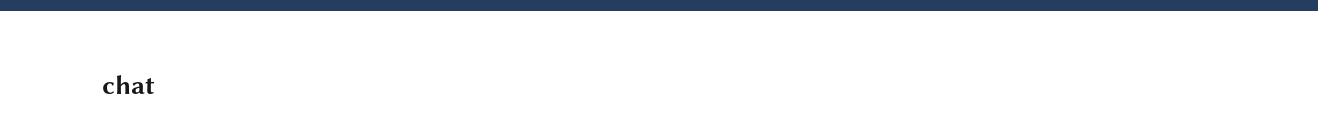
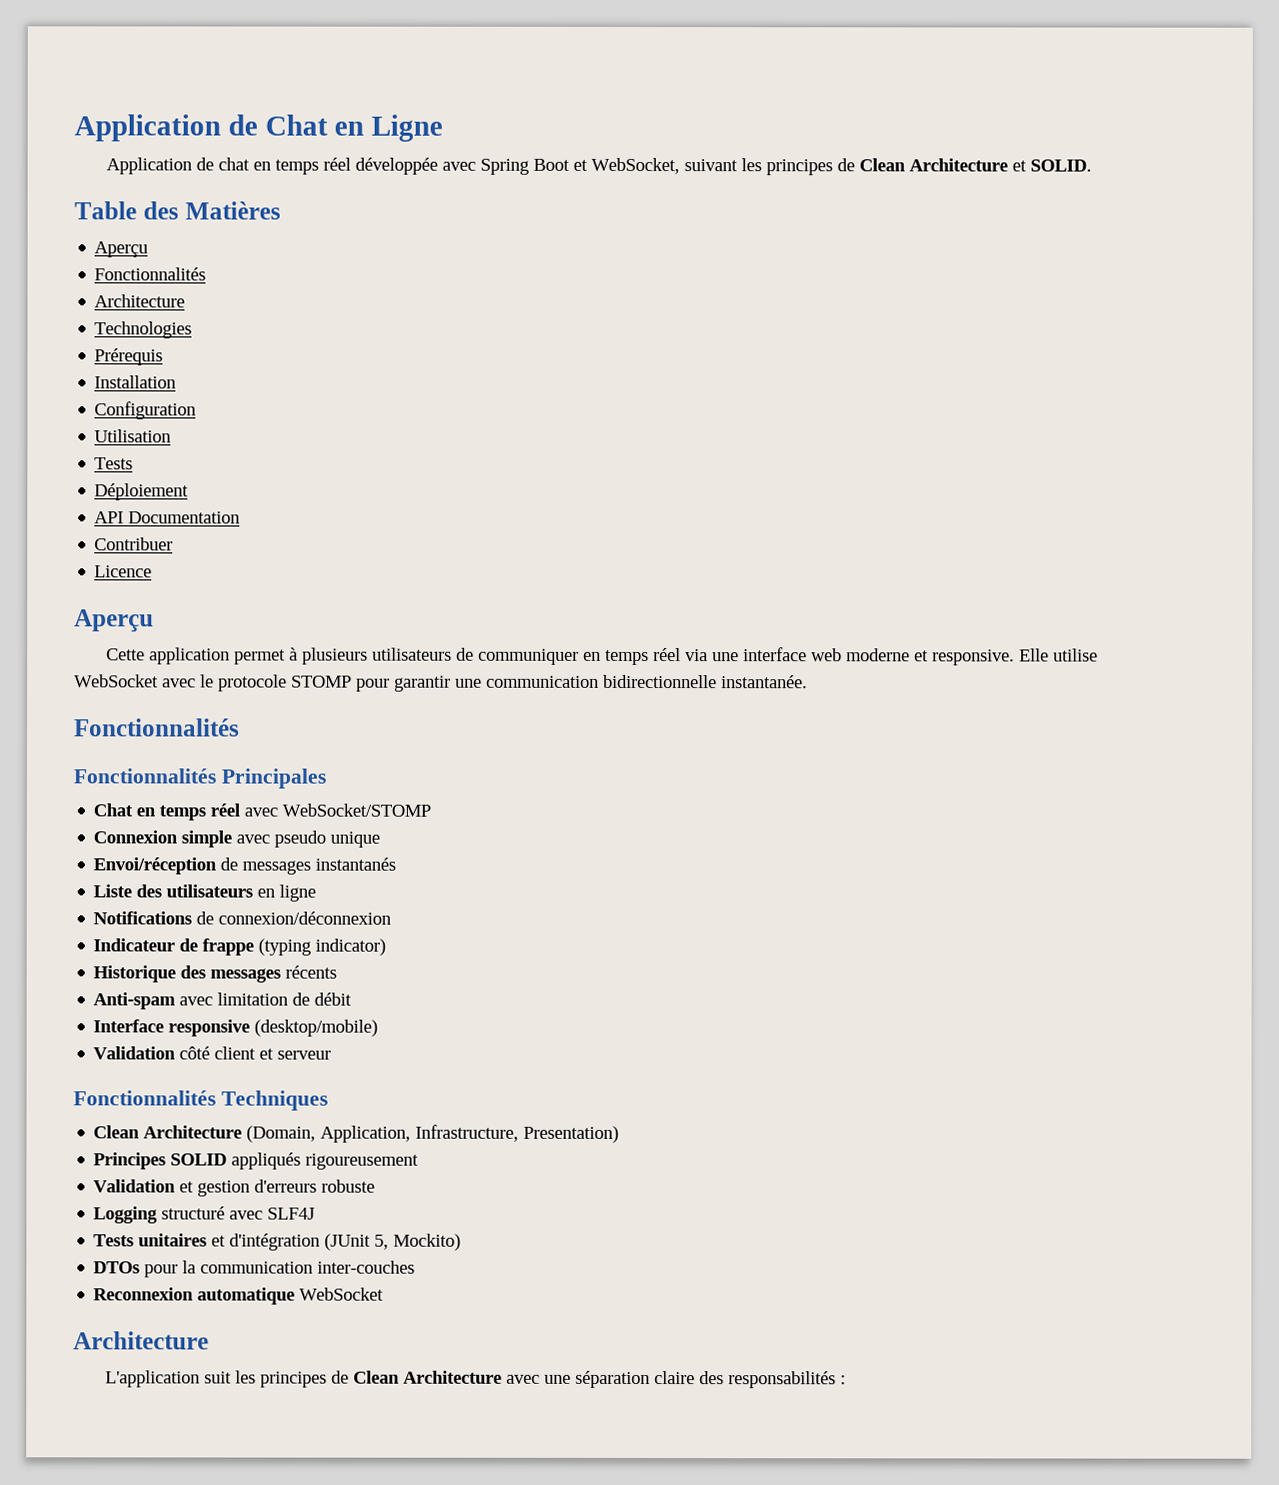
- chat
+ Application de Chat en Ligne
+ Application de chat en temps réel développée avec Spring Boot et WebSocket, suivant les principes de Clean Architecture et SOLID.
+ Table des Matières
+ Aperçu
+ Fonctionnalités
+ Architecture
+ Technologies
+ Prérequis
+ Installation
+ Configuration
+ Utilisation
+ Tests
+ Déploiement
+ API Documentation
+ Contribuer
+ Licence
+ Aperçu
+ Cette application permet à plusieurs utilisateurs de communiquer en temps réel via une interface web moderne et responsive. Elle utilise WebSocket avec le protocole STOMP pour garantir une communication bidirectionnelle instantanée.
+ Fonctionnalités
+ Fonctionnalités Principales
+ Chat en temps réel avec WebSocket/STOMP
+ Connexion simple avec pseudo unique
+ Envoi/réception de messages instantanés
+ Liste des utilisateurs en ligne
+ Notifications de connexion/déconnexion
+ Indicateur de frappe (typing indicator)
+ Historique des messages récents
+ Anti-spam avec limitation de débit
+ Interface responsive (desktop/mobile)
+ Validation côté client et serveur
+ Fonctionnalités Techniques
+ Clean Architecture (Domain, Application, Infrastructure, Presentation)
+ Principes SOLID appliqués rigoureusement
+ Validation et gestion d'erreurs robuste
+ Logging structuré avec SLF4J
+ Tests unitaires et d'intégration (JUnit 5, Mockito)
+ DTOs pour la communication inter-couches
+ Reconnexion automatique WebSocket
+ Architecture
+ L'application suit les principes de Clean Architecture avec une séparation claire des responsabilités :

